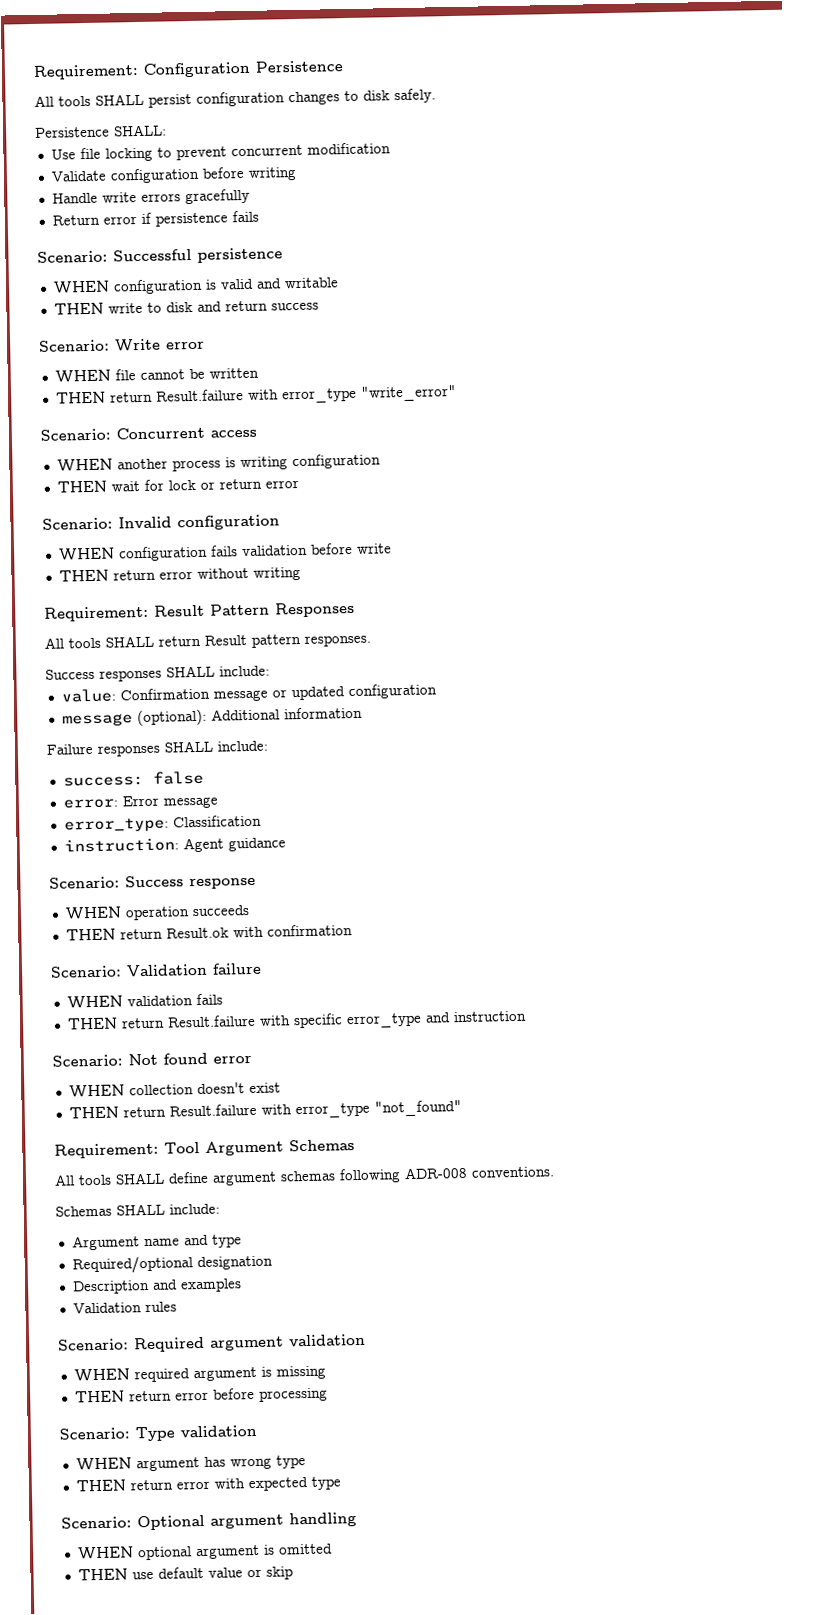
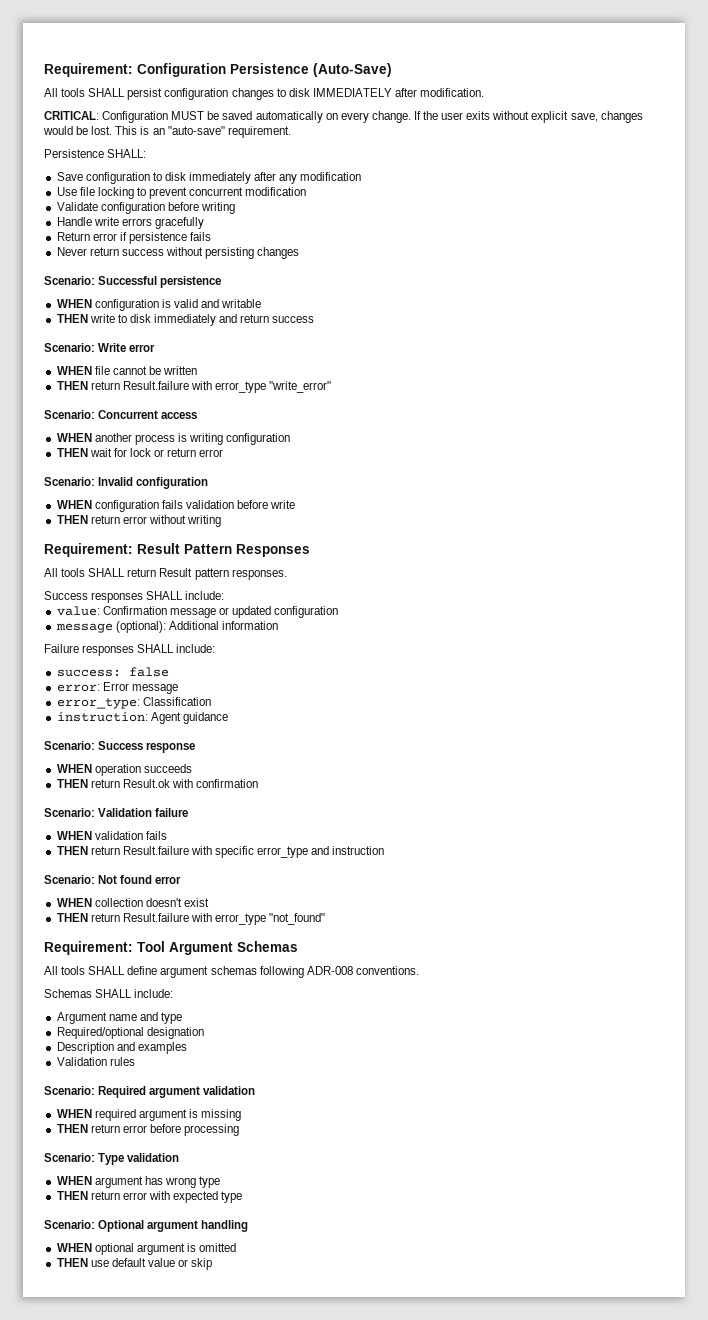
- Requirement: Configuration Persistence
+ Requirement: Configuration Persistence (Auto-Save)
- All tools SHALL persist configuration changes to disk safely.
+ All tools SHALL persist configuration changes to disk IMMEDIATELY after modification.
+ CRITICAL: Configuration MUST be saved automatically on every change. If the user exits without explicit save, changes would be lost. This is an "auto-save" requirement.
  Persistence SHALL:
+ Save configuration to disk immediately after any modification
+ Never return success without persisting changes
- THEN write to disk and return success
+ THEN write to disk immediately and return success

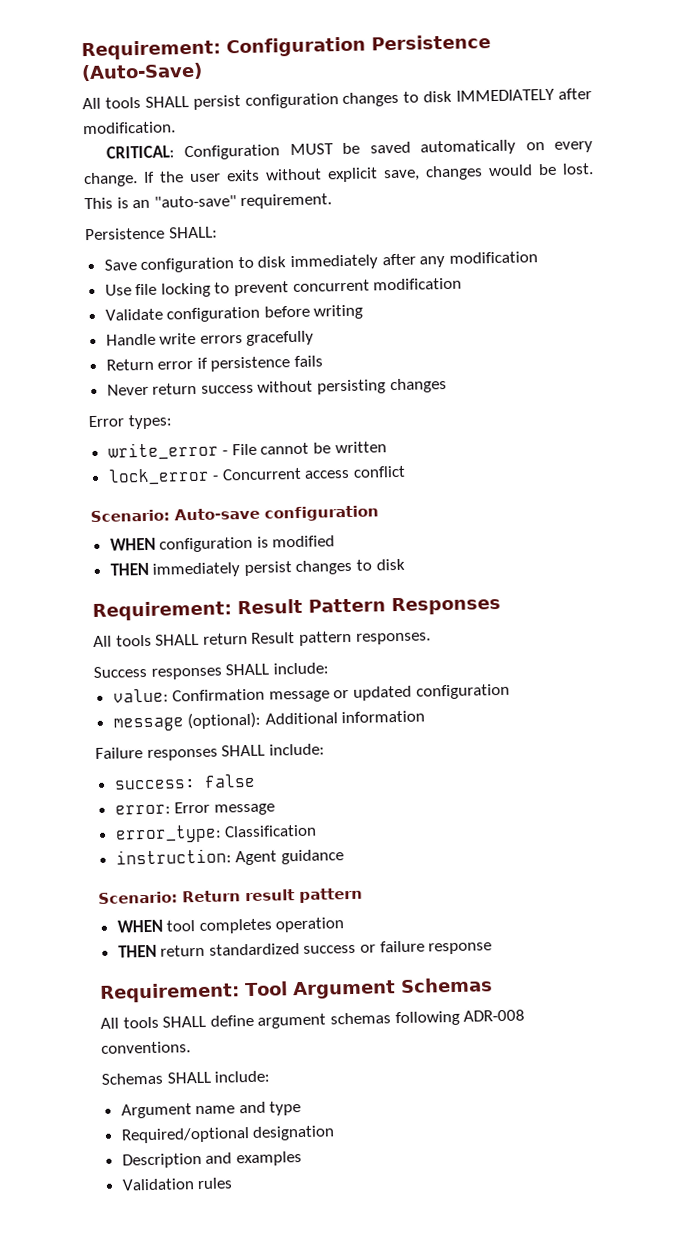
- Scenario: Successful persistence
+ Error types:
+ write_error - File cannot be written
+ lock_error - Concurrent access conflict
+ Scenario: Auto-save configuration
- WHEN configuration is valid and writable
- THEN write to disk immediately and return success
- Scenario: Write error
- WHEN file cannot be written
- THEN return Result.failure with error_type "write_error"
- Scenario: Concurrent access
- WHEN another process is writing configuration
- THEN wait for lock or return error
- Scenario: Invalid configuration
- WHEN configuration fails validation before write
- THEN return error without writing
+ WHEN configuration is modified
+ THEN immediately persist changes to disk
- Scenario: Success response
- WHEN operation succeeds
- THEN return Result.ok with confirmation
- Scenario: Validation failure
- WHEN validation fails
- THEN return Result.failure with specific error_type and instruction
- Scenario: Not found error
- WHEN collection doesn't exist
- THEN return Result.failure with error_type "not_found"
+ Scenario: Return result pattern
+ WHEN tool completes operation
+ THEN return standardized success or failure response
- Scenario: Required argument validation
- WHEN required argument is missing
- THEN return error before processing
- Scenario: Type validation
- WHEN argument has wrong type
- THEN return error with expected type
- Scenario: Optional argument handling
- WHEN optional argument is omitted
- THEN use default value or skip

